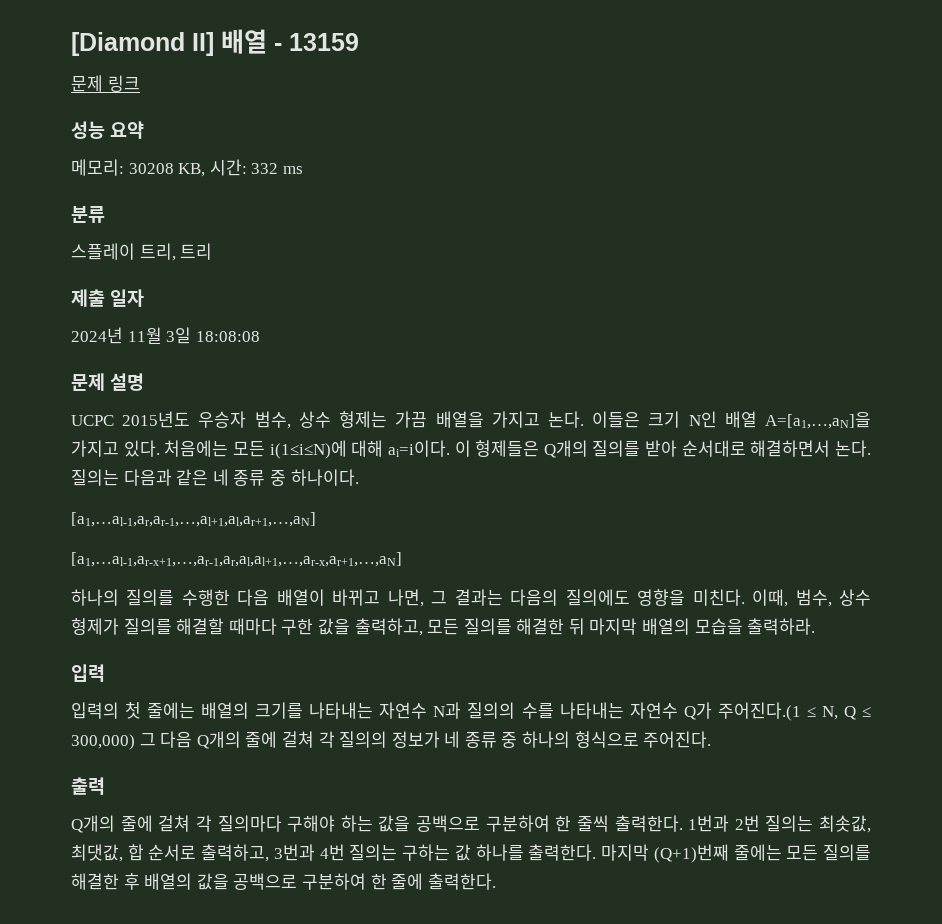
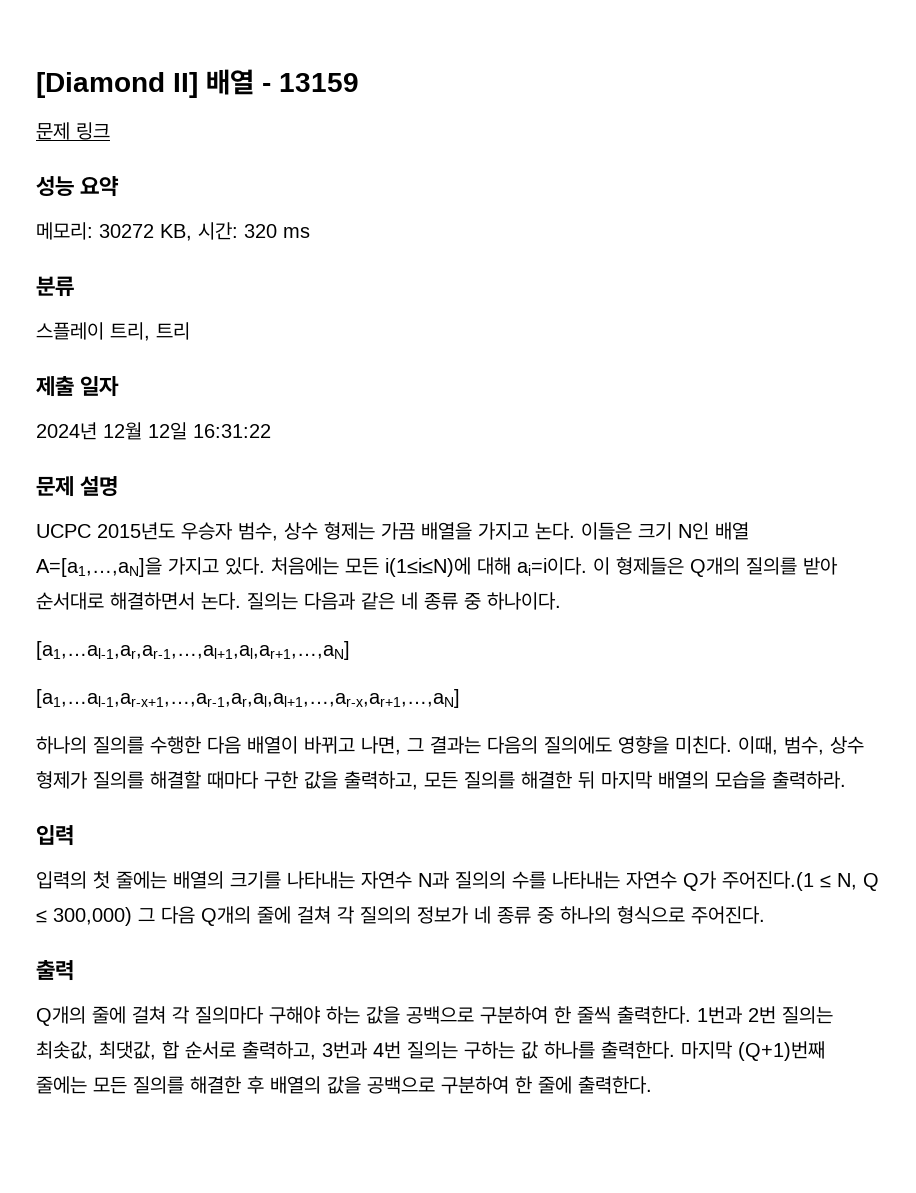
- 메모리: 30208 KB, 시간: 332 ms
+ 메모리: 30272 KB, 시간: 320 ms
- 2024년 11월 3일 18:08:08
+ 2024년 12월 12일 16:31:22

